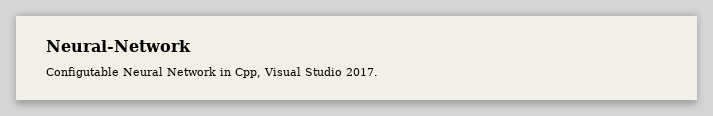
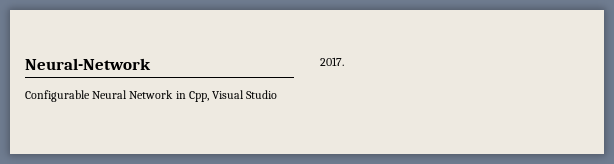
- Configutable Neural Network in Cpp, Visual Studio 2017.
+ Configurable Neural Network in Cpp, Visual Studio 2017.

